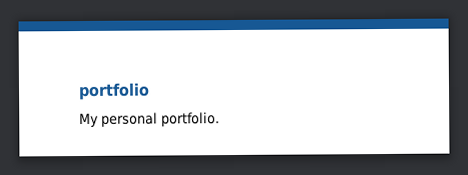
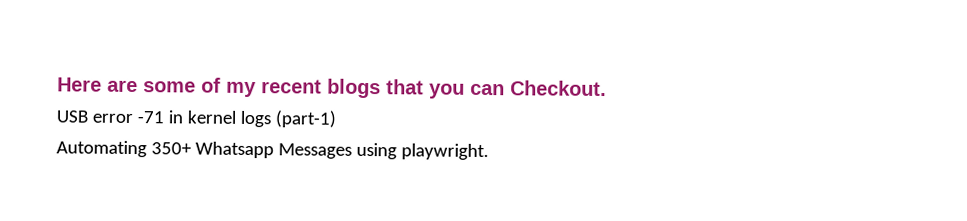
- portfolio
- My personal portfolio.
+ Here are some of my recent blogs that you can Checkout.
+ USB error -71 in kernel logs (part-1)
+ Automating 350+ Whatsapp Messages using playwright.

